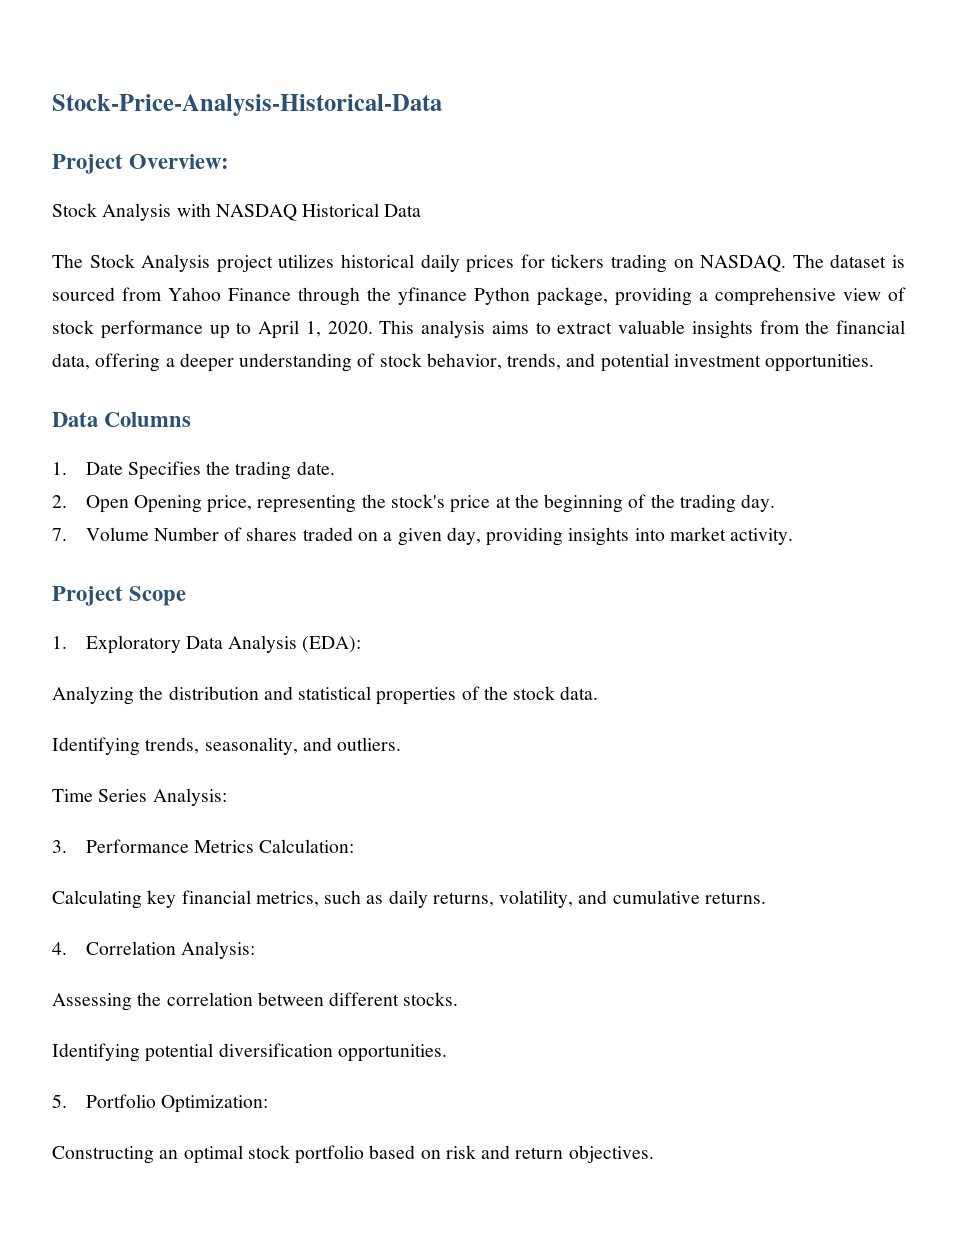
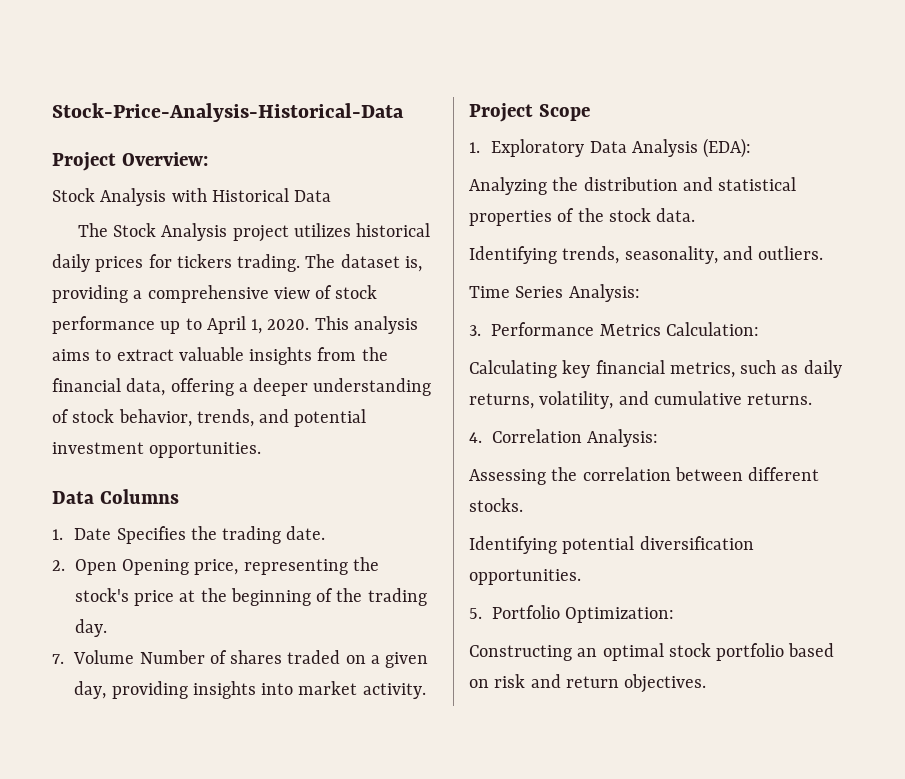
- Stock Analysis with NASDAQ Historical Data
+ Stock Analysis with Historical Data
- The Stock Analysis project utilizes historical daily prices for tickers trading on NASDAQ. The dataset is sourced from Yahoo Finance through the yfinance Python package, providing a comprehensive view of stock performance up to April 1, 2020.
+ The Stock Analysis project utilizes historical daily prices for tickers trading. The dataset is, providing a comprehensive view of stock performance up to April 1, 2020.

